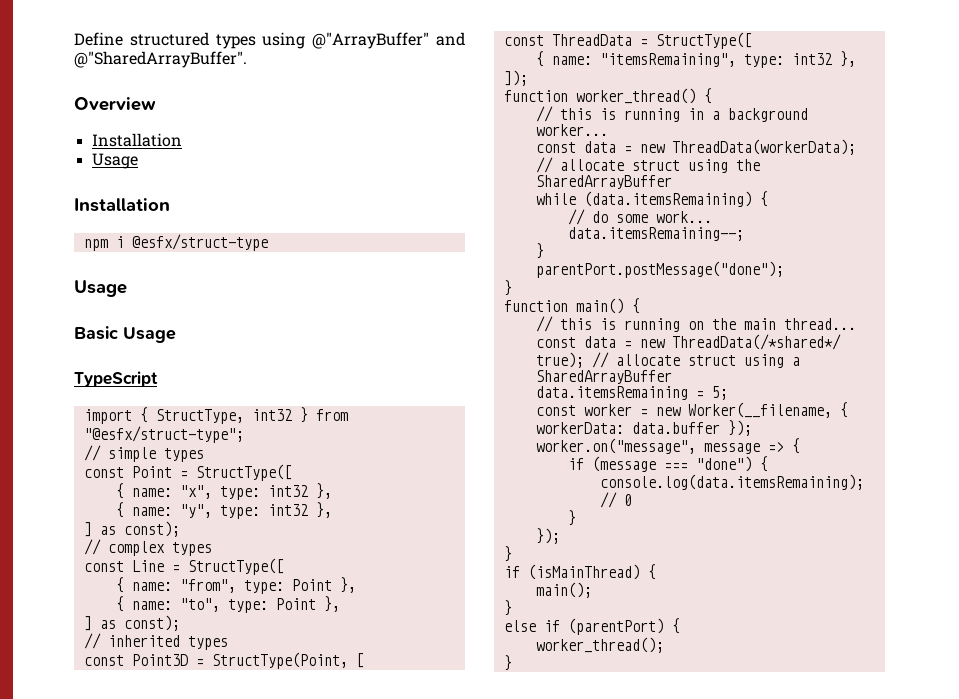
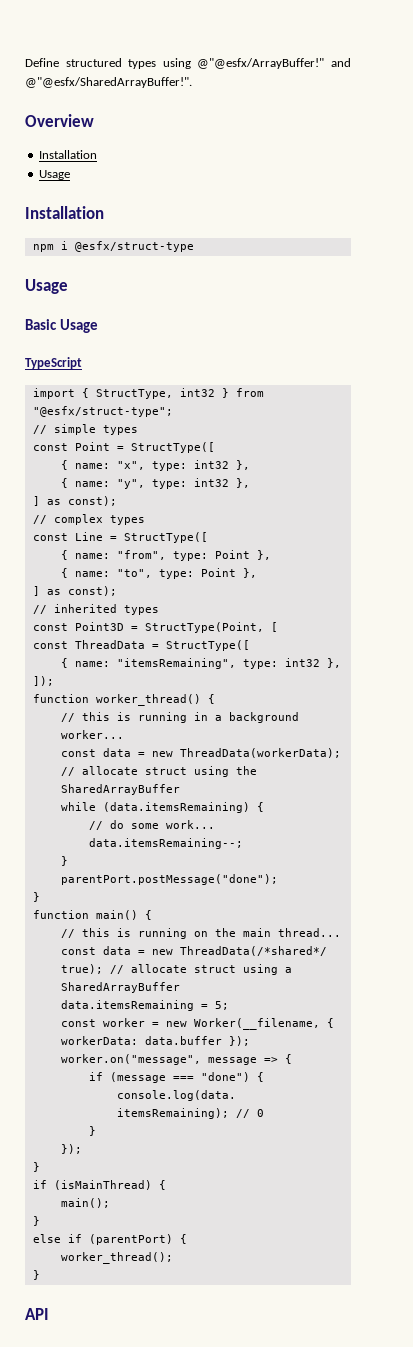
- Define structured types using @"ArrayBuffer" and @"SharedArrayBuffer".
+ Define structured types using @"@esfx/ArrayBuffer!" and @"@esfx/SharedArrayBuffer!".
+ API

